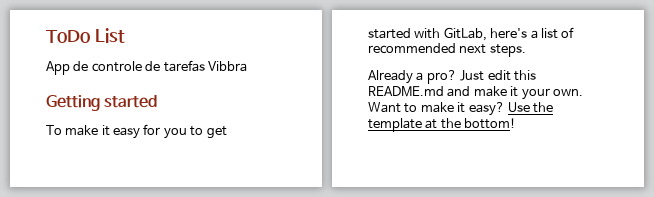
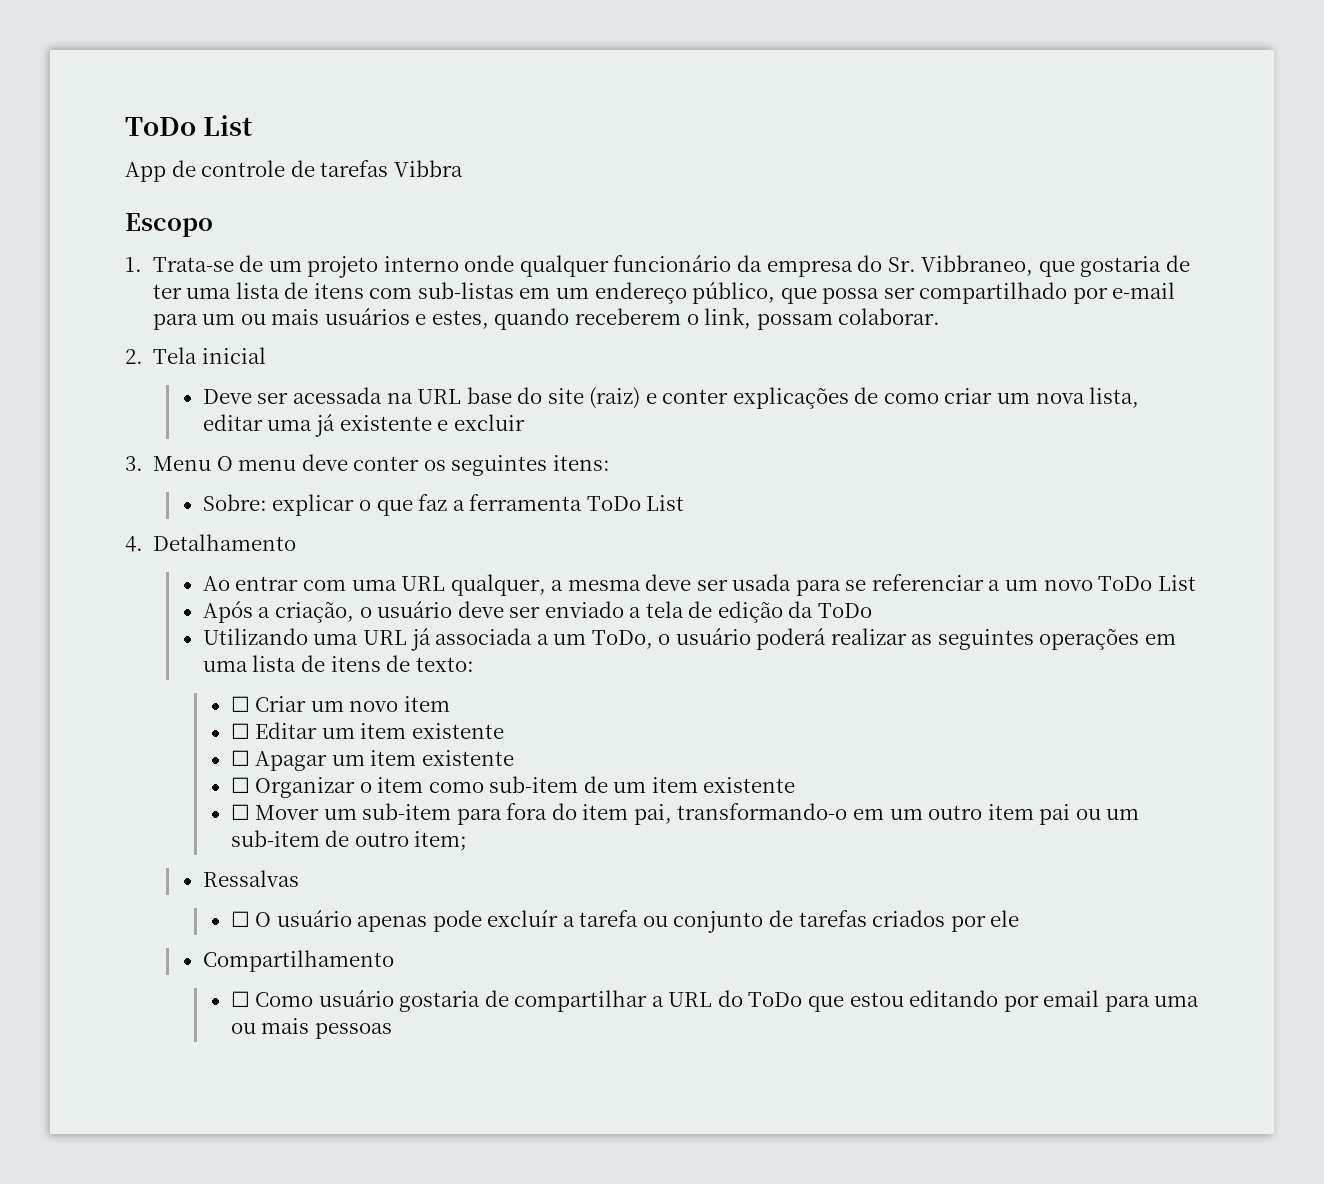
- Getting started
- To make it easy for you to get started with GitLab, here's a list of recommended next steps.
- Already a pro? Just edit this README.md and make it your own. Want to make it easy? Use the template at the bottom!
+ Escopo
+ 1. Trata-se de um projeto interno onde qualquer funcionário da empresa do Sr. Vibbraneo, que gostaria de ter uma lista de itens com sub-listas em um endereço público, que possa ser compartilhado por e-mail para um ou mais usuários e estes, quando receberem o link, possam colaborar.
+ 2. Tela inicial
+ Deve ser acessada na URL base do site (raiz) e conter explicações de como criar um nova lista, editar uma já existente e excluir
+ 3. Menu O menu deve conter os seguintes itens:
+ Sobre: explicar o que faz a ferramenta ToDo List
+ 4. Detalhamento
+ Ao entrar com uma URL qualquer, a mesma deve ser usada para se referenciar a um novo ToDo List
+ Após a criação, o usuário deve ser enviado a tela de edição da ToDo
+ Utilizando uma URL já associada a um ToDo, o usuário poderá realizar as seguintes operações em uma lista de itens de texto:
+ ☐ Criar um novo item
+ ☐ Editar um item existente
+ ☐ Apagar um item existente
+ ☐ Organizar o item como sub-item de um item existente
+ ☐ Mover um sub-item para fora do item pai, transformando-o em um outro item pai ou um sub-item de outro item;
+ Ressalvas
+ ☐ O usuário apenas pode excluír a tarefa ou conjunto de tarefas criados por ele
+ Compartilhamento
+ ☐ Como usuário gostaria de compartilhar a URL do ToDo que estou editando por email para uma ou mais pessoas

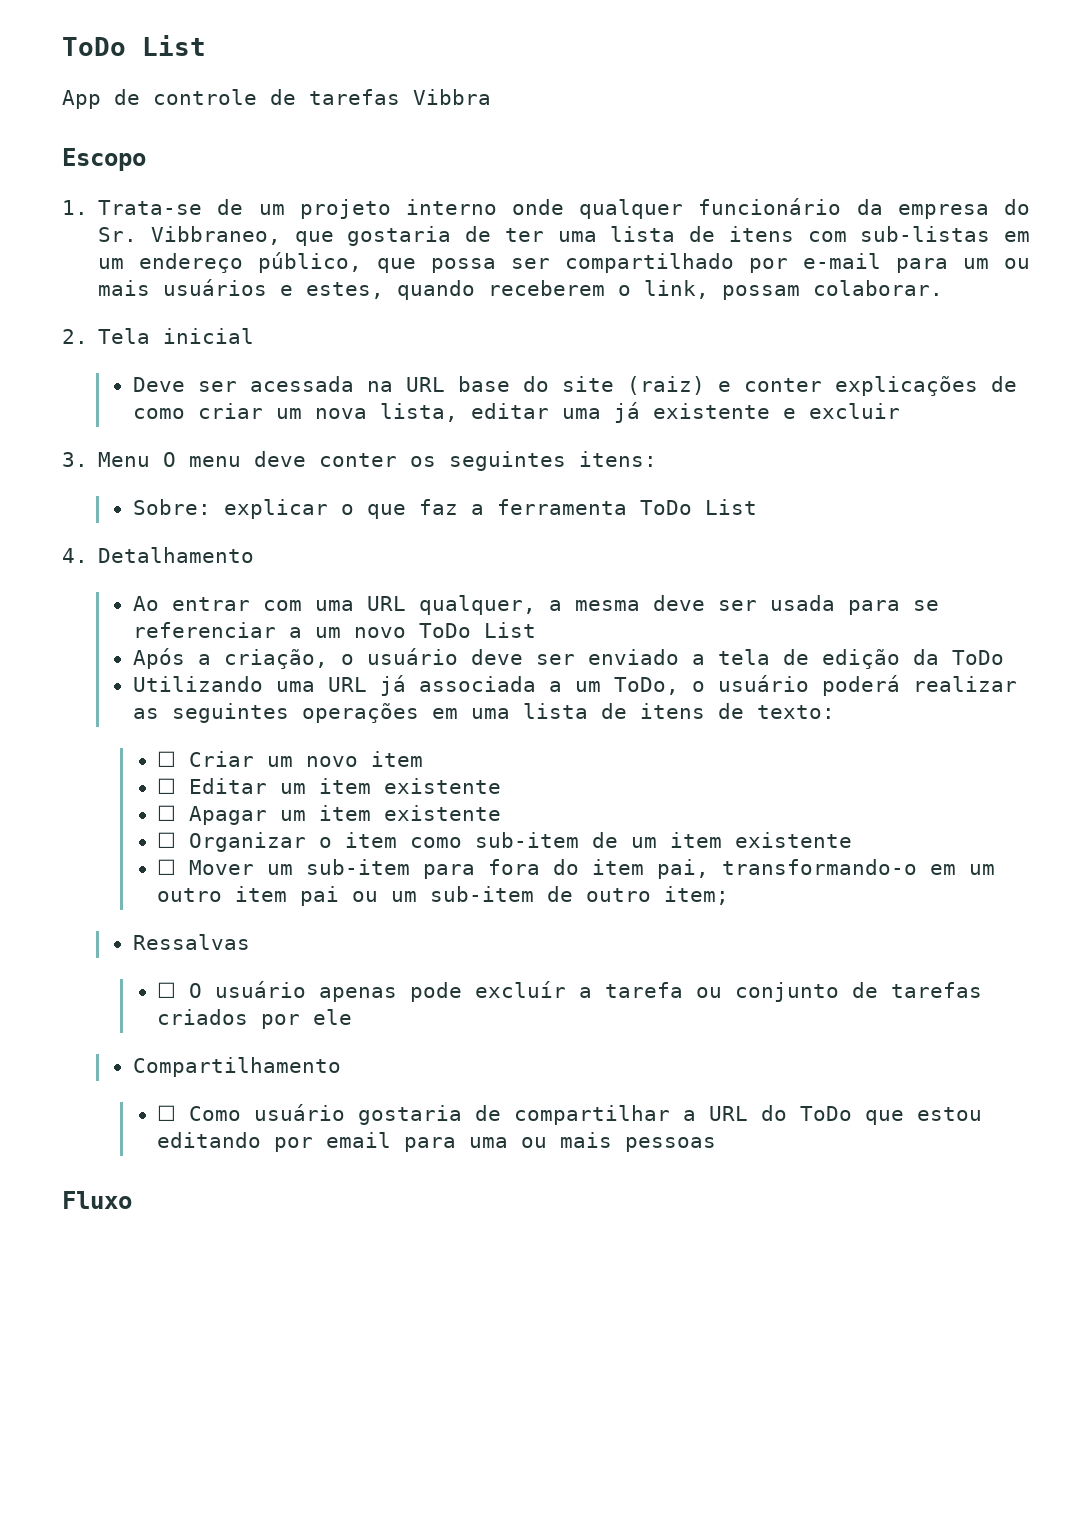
+ Fluxo

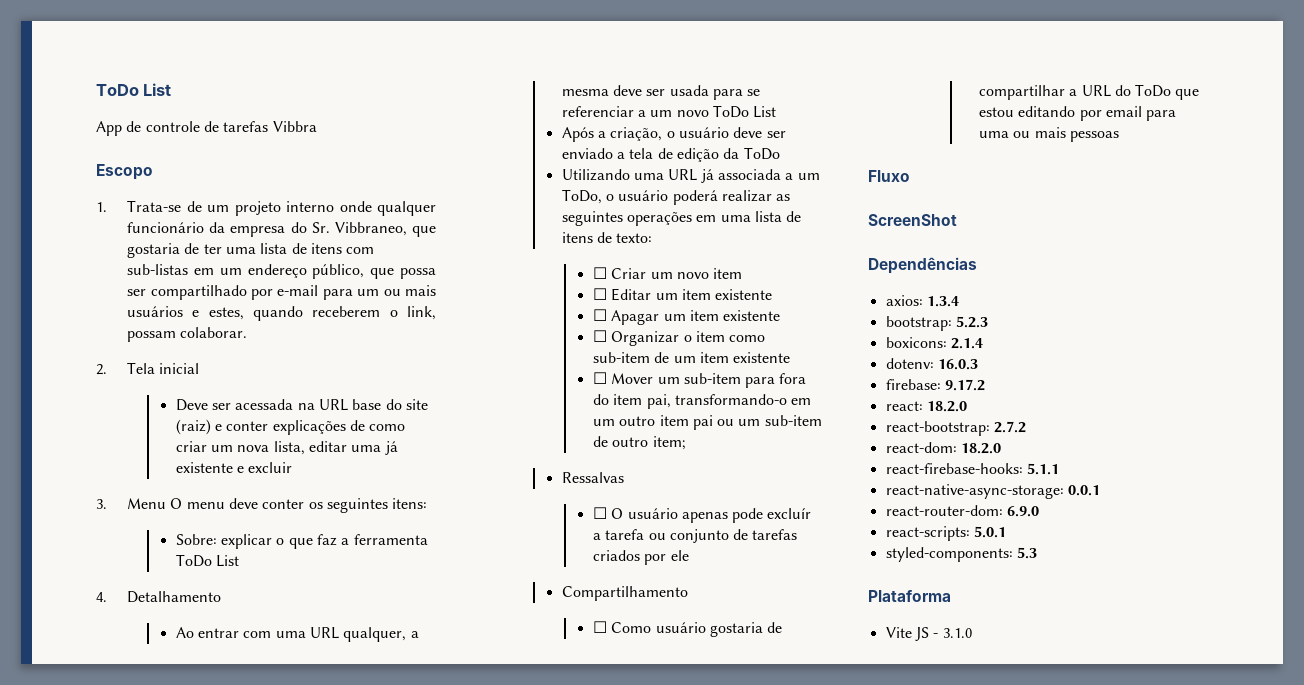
+ ScreenShot
+ Dependências
+ axios: 1.3.4
+ bootstrap: 5.2.3
+ boxicons: 2.1.4
+ dotenv: 16.0.3
+ firebase: 9.17.2
+ react: 18.2.0
+ react-bootstrap: 2.7.2
+ react-dom: 18.2.0
+ react-firebase-hooks: 5.1.1
+ react-native-async-storage: 0.0.1
+ react-router-dom: 6.9.0
+ react-scripts: 5.0.1
+ styled-components: 5.3
+ Plataforma
+ Vite JS - 3.1.0

